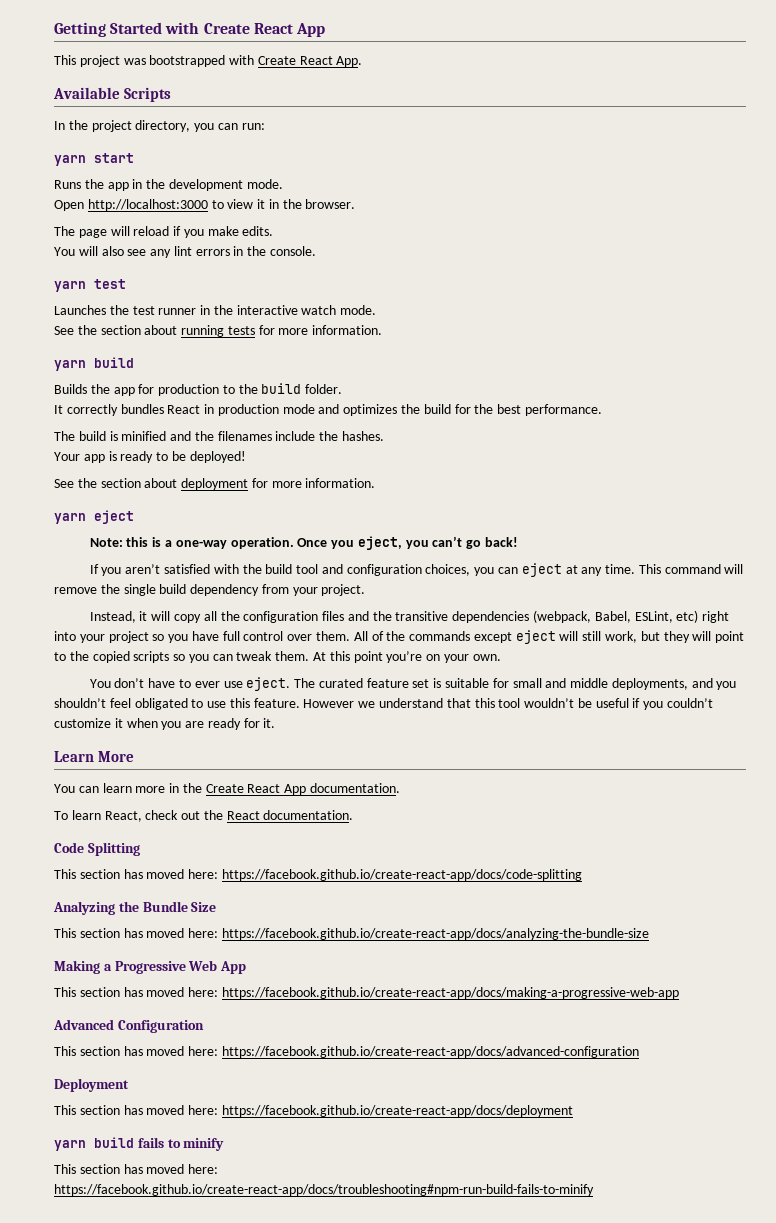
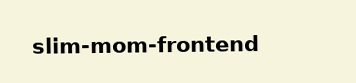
- Getting Started with Create React App
- This project was bootstrapped with Create React App.
- Available Scripts
- In the project directory, you can run:
- yarn start
- Runs the app in the development mode.
- Open http://localhost:3000 to view it in the browser.
- The page will reload if you make edits.
- You will also see any lint errors in the console.
- yarn test
- Launches the test runner in the interactive watch mode.
- See the section about running tests for more information.
- yarn build
- Builds the app for production to the build folder.
- It correctly bundles React in production mode and optimizes the build for the best performance.
- The build is minified and the filenames include the hashes.
- Your app is ready to be deployed!
- See the section about deployment for more information.
- yarn eject
- Note: this is a one-way operation. Once you eject, you can’t go back!
- If you aren’t satisfied with the build tool and configuration choices, you can eject at any time. This command will remove the single build dependency from your project.
- Instead, it will copy all the configuration files and the transitive dependencies (webpack, Babel, ESLint, etc) right into your project so you have full control over them. All of the commands except eject will still work, but they will point to the copied scripts so you can tweak them. At this point you’re on your own.
- You don’t have to ever use eject. The curated feature set is suitable for small and middle deployments, and you shouldn’t feel obligated to use this feature. However we understand that this tool wouldn’t be useful if you couldn’t customize it when you are ready for it.
- Learn More
- You can learn more in the Create React App documentation.
- To learn React, check out the React documentation.
- Code Splitting
- This section has moved here: https://facebook.github.io/create-react-app/docs/code-splitting
- Analyzing the Bundle Size
- This section has moved here: https://facebook.github.io/create-react-app/docs/analyzing-the-bundle-size
- Making a Progressive Web App
- This section has moved here: https://facebook.github.io/create-react-app/docs/making-a-progressive-web-app
- Advanced Configuration
- This section has moved here: https://facebook.github.io/create-react-app/docs/advanced-configuration
- Deployment
- This section has moved here: https://facebook.github.io/create-react-app/docs/deployment
- yarn build fails to minify
- This section has moved here: https://facebook.github.io/create-react-app/docs/troubleshooting#npm-run-build-fails-to-minify
+ slim-mom-frontend

